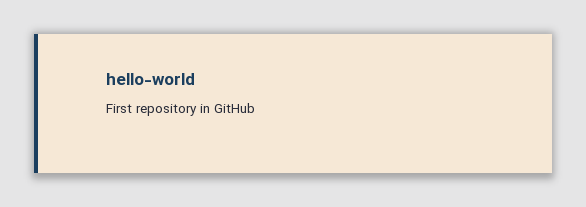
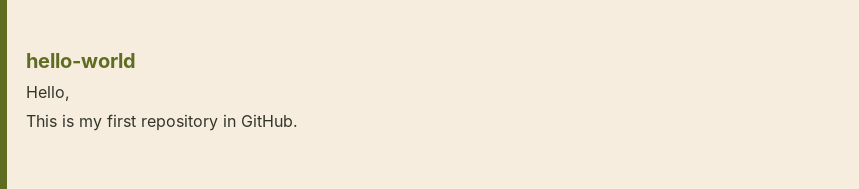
- First repository in GitHub
+ Hello,
+ This is my first repository in GitHub.

